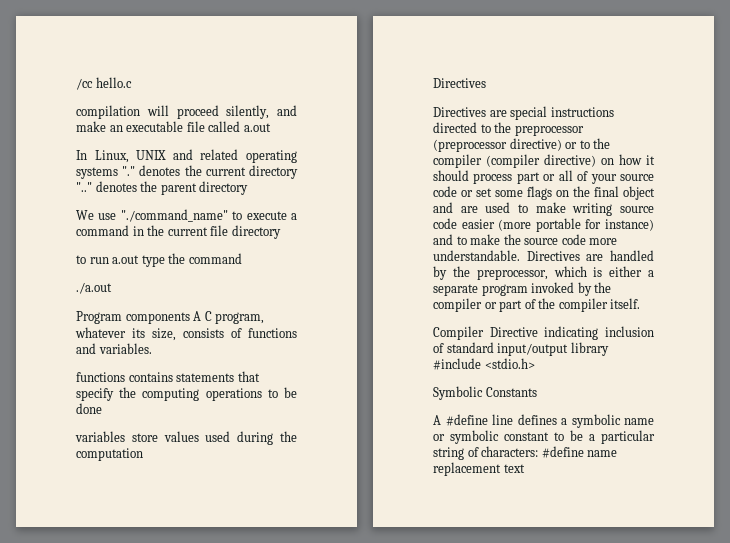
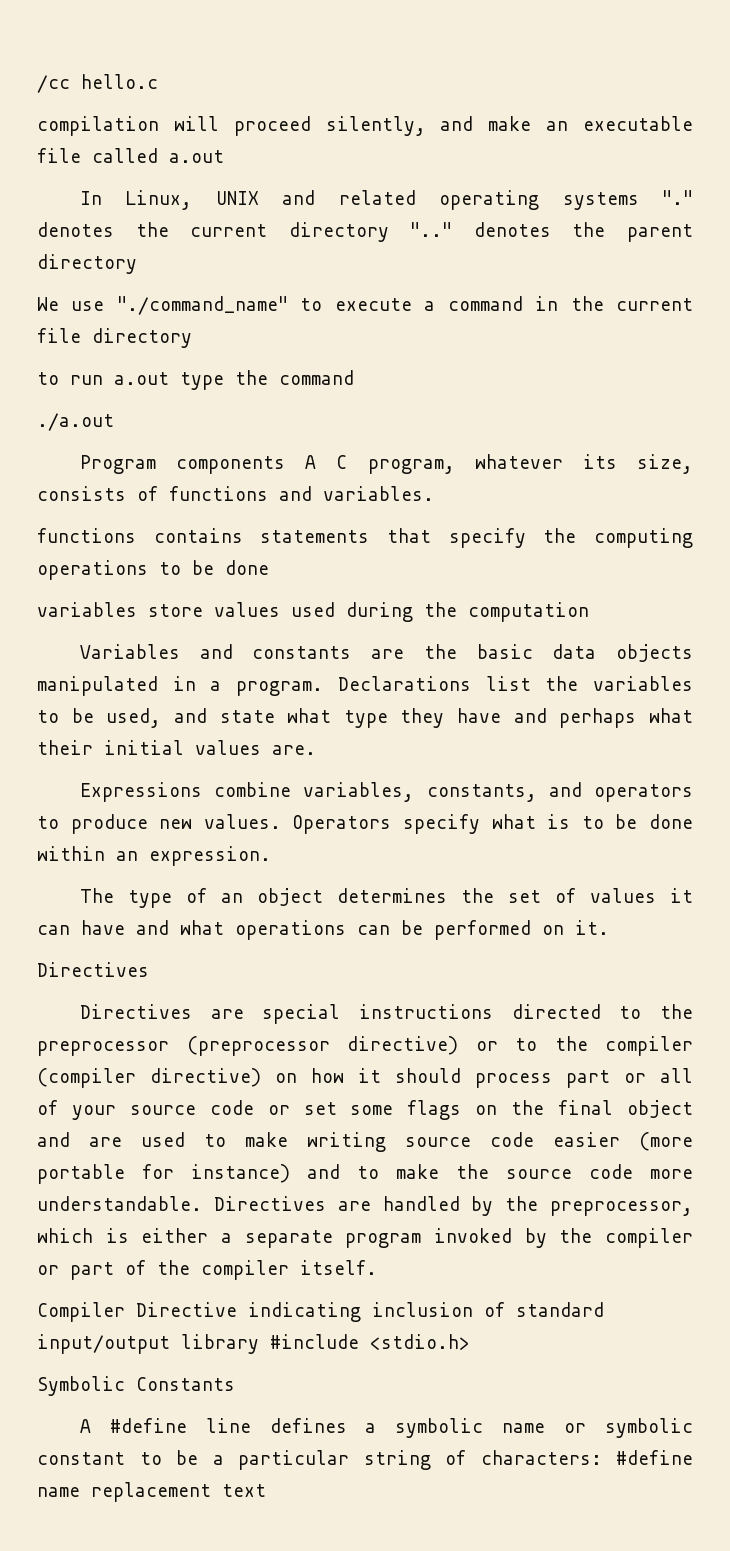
+ Variables and constants are the basic data objects manipulated in a program. Declarations list the variables to be used, and state what type they have and perhaps what their initial values are.
+ Expressions combine variables, constants, and operators to produce new values. Operators specify what is to be done within an expression.
+ The type of an object determines the set of values it can have and what operations can be performed on it.

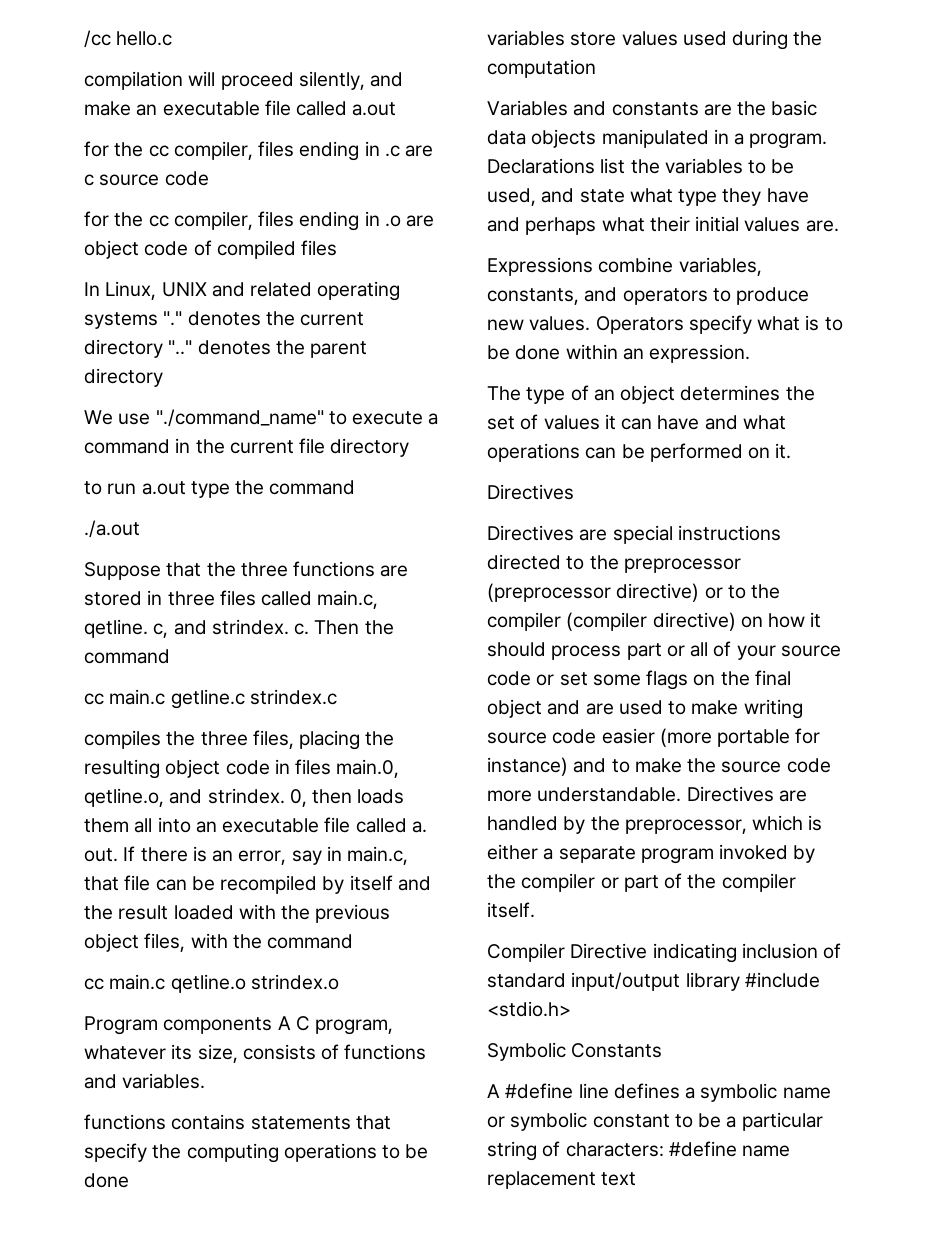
+ for the cc compiler, files ending in .c are c source code
+ for the cc compiler, files ending in .o are object code of compiled files
+ Suppose that the three functions are stored in three files called main.c, qetline. c, and strindex. c. Then the command
+ cc main.c getline.c strindex.c
+ compiles the three files, placing the resulting object code in files main.0, qetline.o, and strindex. 0, then loads them all into an executable file called a. out. If there is an error, say in main.c, that file can be recompiled by itself and the result loaded with the previous object files, with the command
+ cc main.c qetline.o strindex.o

